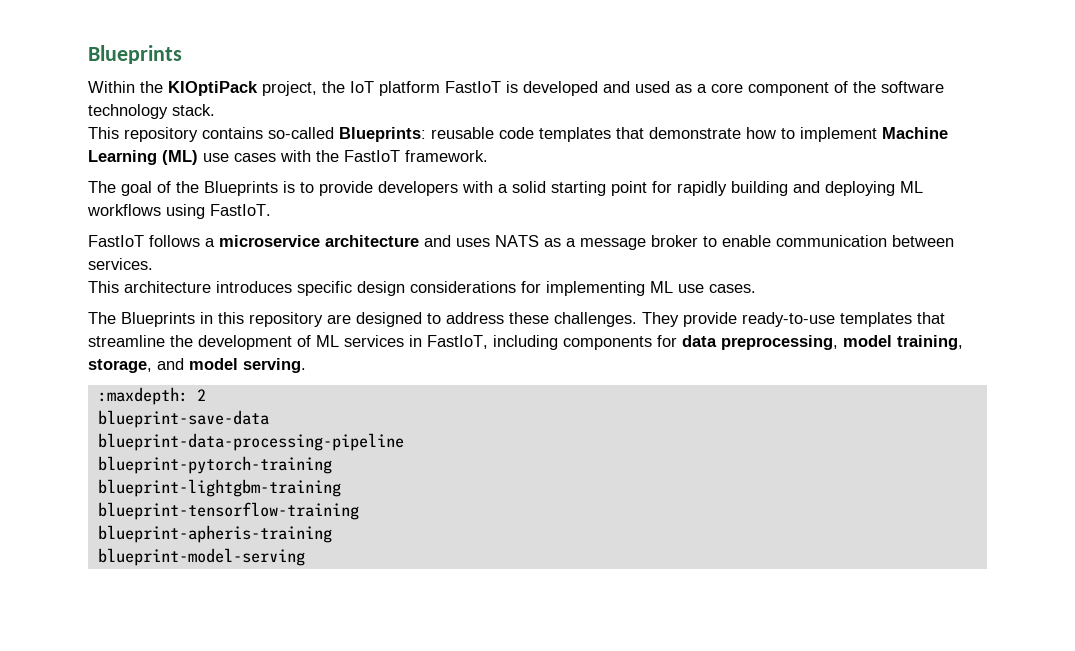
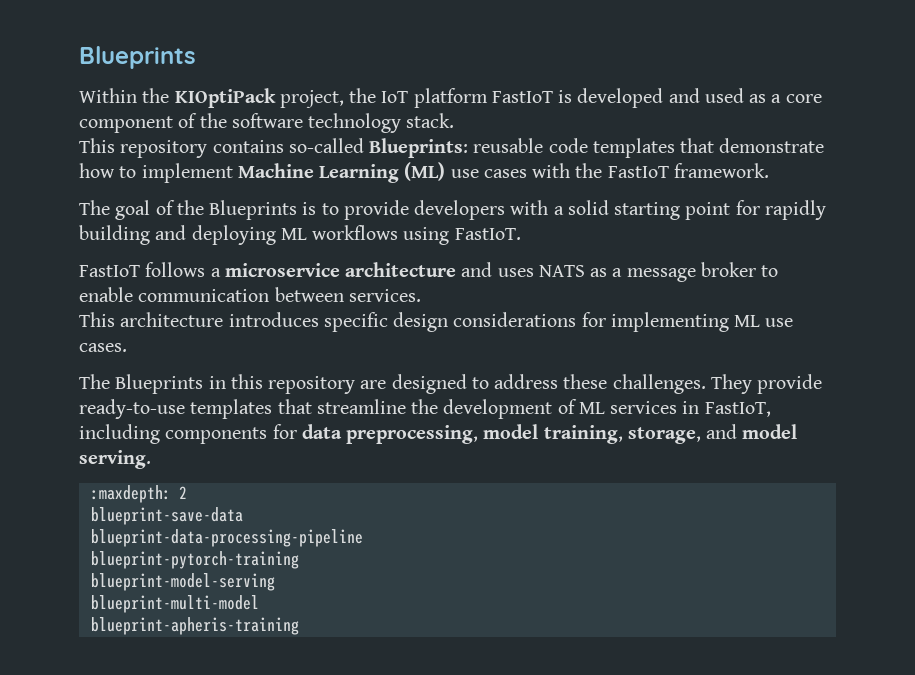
- blueprint-lightgbm-training
- blueprint-tensorflow-training
+ blueprint-model-serving
+ blueprint-multi-model
- blueprint-model-serving

